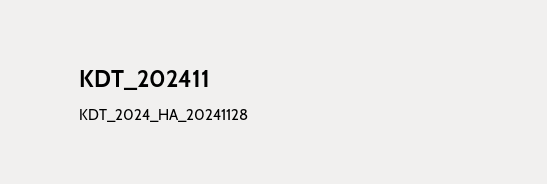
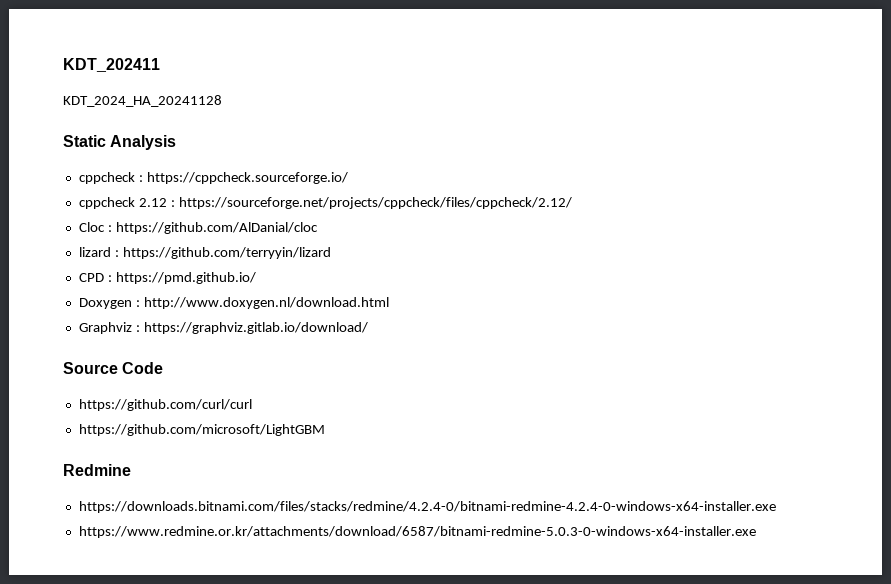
+ Static Analysis
+ cppcheck : https://cppcheck.sourceforge.io/
+ cppcheck 2.12 : https://sourceforge.net/projects/cppcheck/files/cppcheck/2.12/
+ Cloc : https://github.com/AlDanial/cloc
+ lizard : https://github.com/terryyin/lizard
+ CPD : https://pmd.github.io/
+ Doxygen : http://www.doxygen.nl/download.html
+ Graphviz : https://graphviz.gitlab.io/download/
+ Source Code
+ https://github.com/curl/curl
+ https://github.com/microsoft/LightGBM
+ Redmine
+ https://downloads.bitnami.com/files/stacks/redmine/4.2.4-0/bitnami-redmine-4.2.4-0-windows-x64-installer.exe
+ https://www.redmine.or.kr/attachments/download/6587/bitnami-redmine-5.0.3-0-windows-x64-installer.exe

